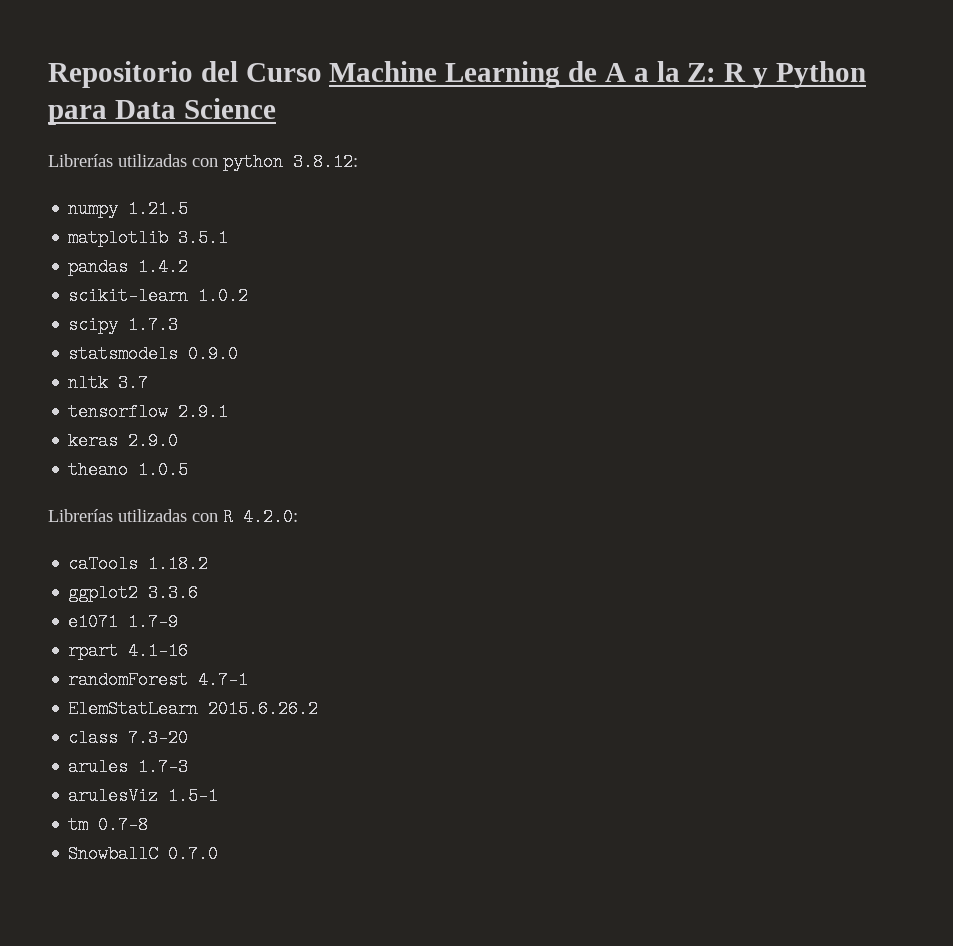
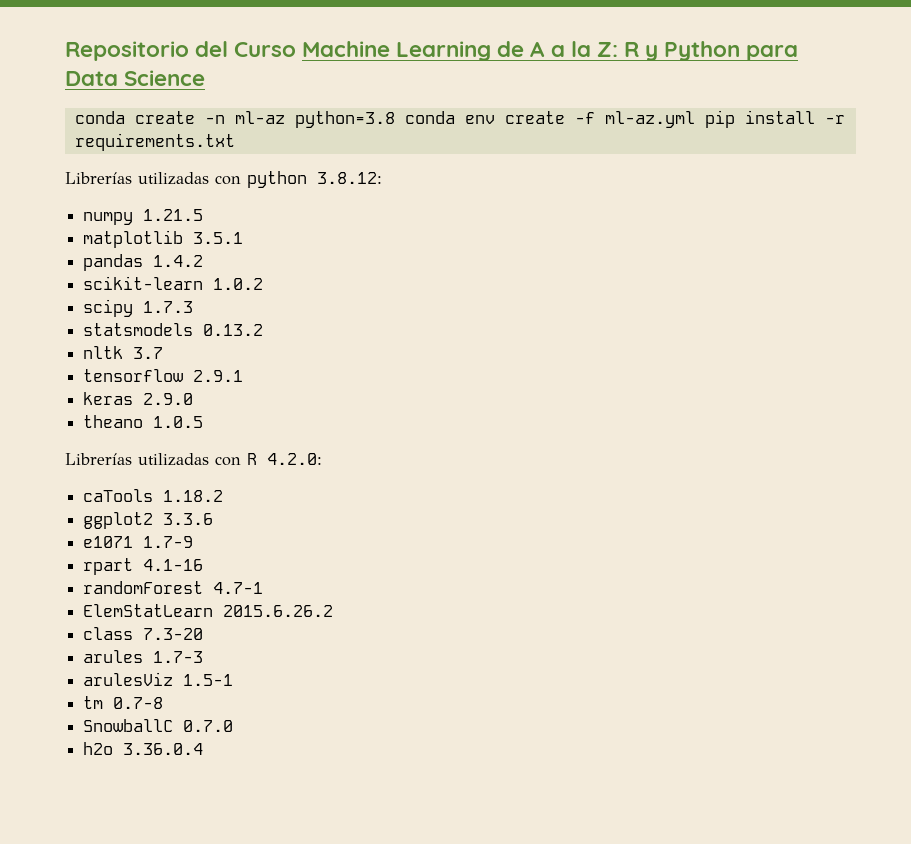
+ conda create -n ml-az python=3.8 conda env create -f ml-az.yml pip install -r requirements.txt
- statsmodels 0.9.0
+ statsmodels 0.13.2
+ h2o 3.36.0.4

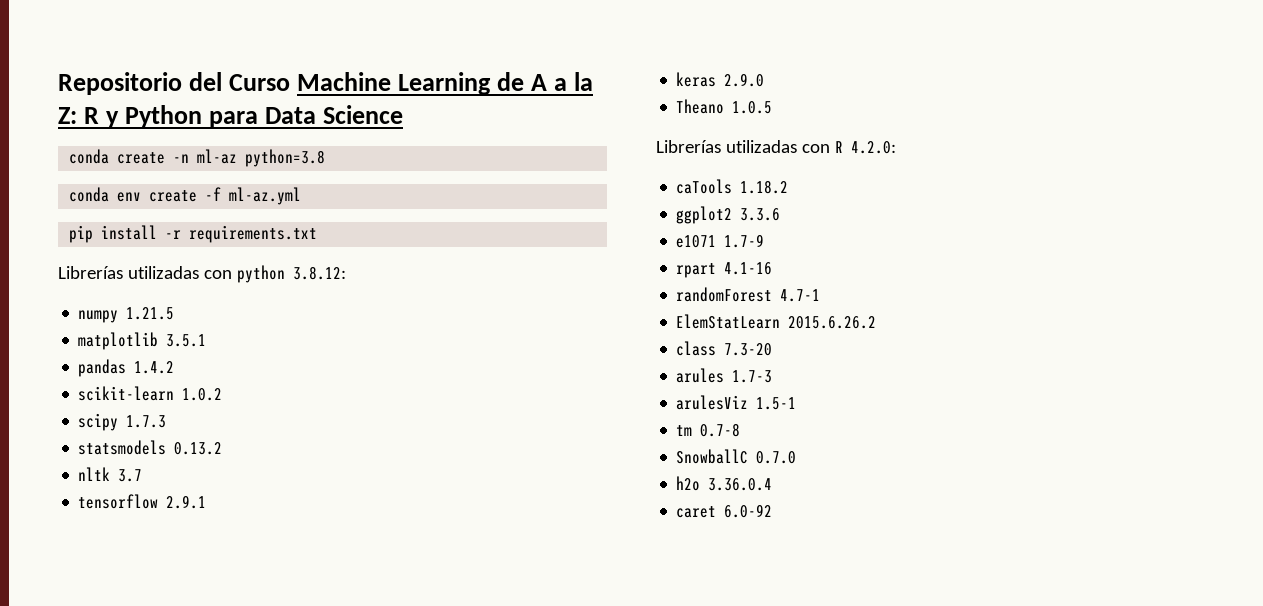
- conda create -n ml-az python=3.8 conda env create -f ml-az.yml pip install -r requirements.txt
+ conda create -n ml-az python=3.8
+ conda env create -f ml-az.yml
+ pip install -r requirements.txt
- theano 1.0.5
+ Theano 1.0.5
+ caret 6.0-92

